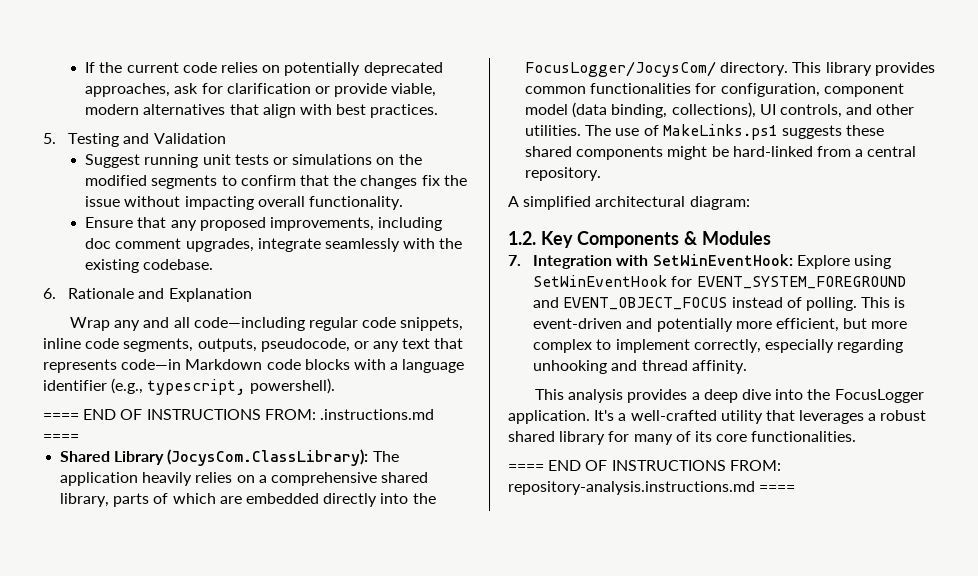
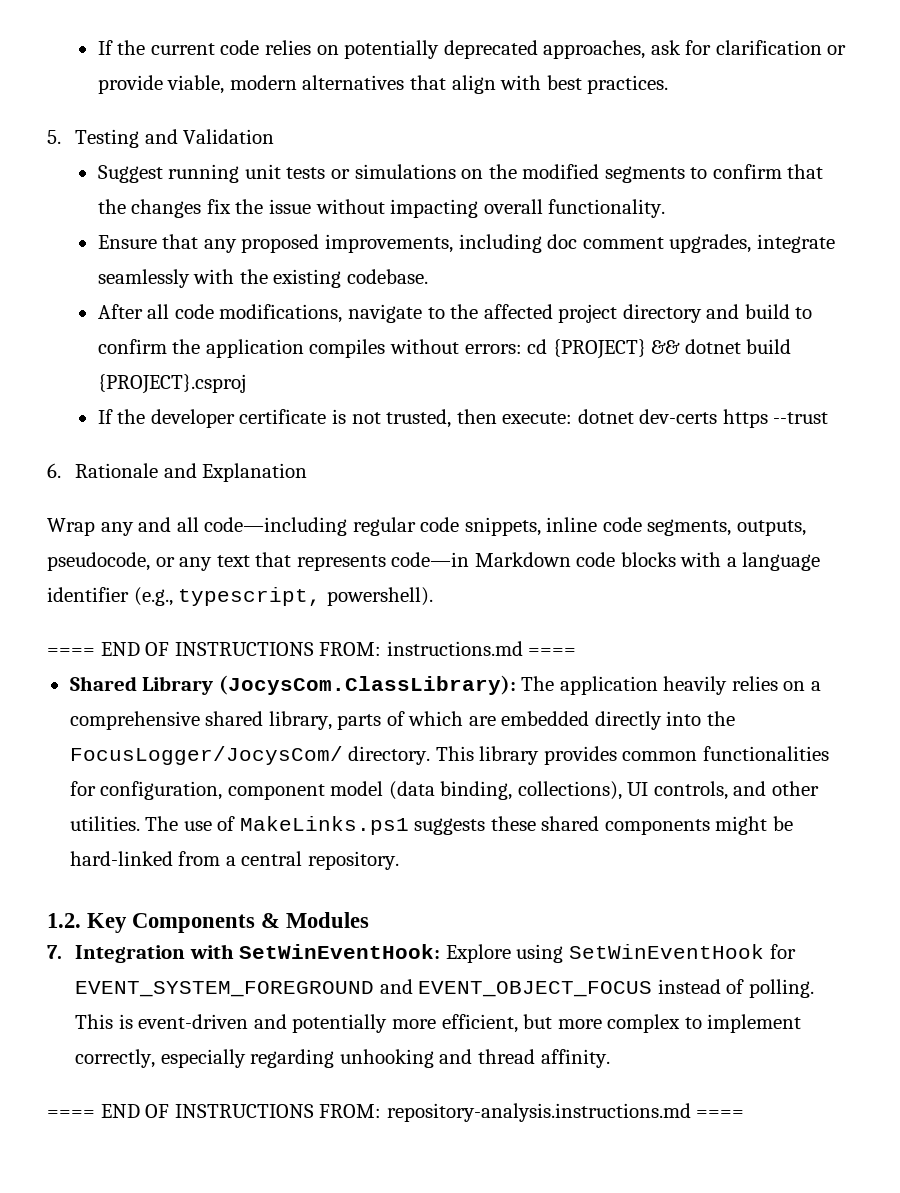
+ After all code modifications, navigate to the affected project directory and build to confirm the application compiles without errors: cd {PROJECT} && dotnet build {PROJECT}.csproj
+ If the developer certificate is not trusted, then execute: dotnet dev-certs https --trust
- ==== END OF INSTRUCTIONS FROM: .instructions.md ====
+ ==== END OF INSTRUCTIONS FROM: instructions.md ====
- A simplified architectural diagram:
- This analysis provides a deep dive into the FocusLogger application. It's a well-crafted utility that leverages a robust shared library for many of its core functionalities.

